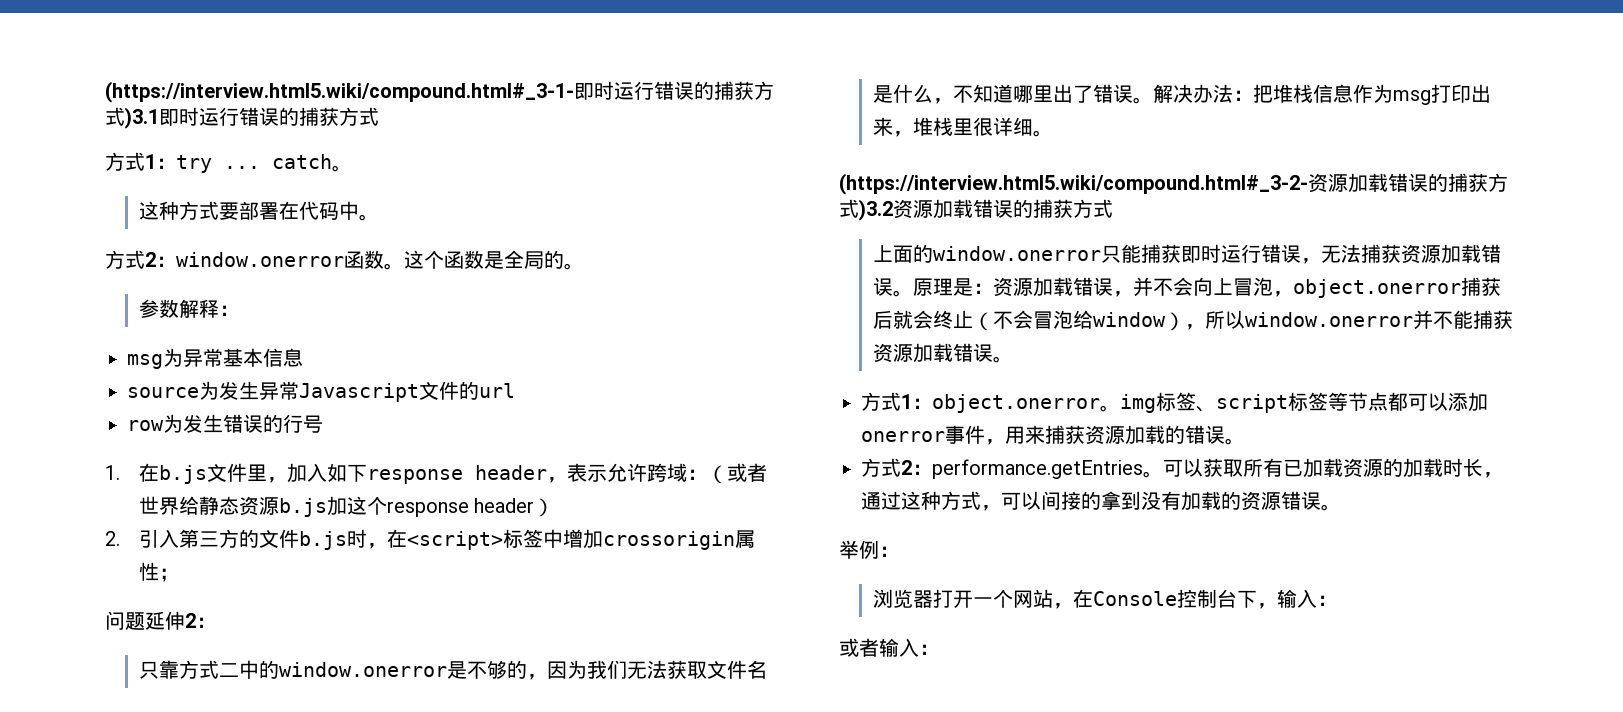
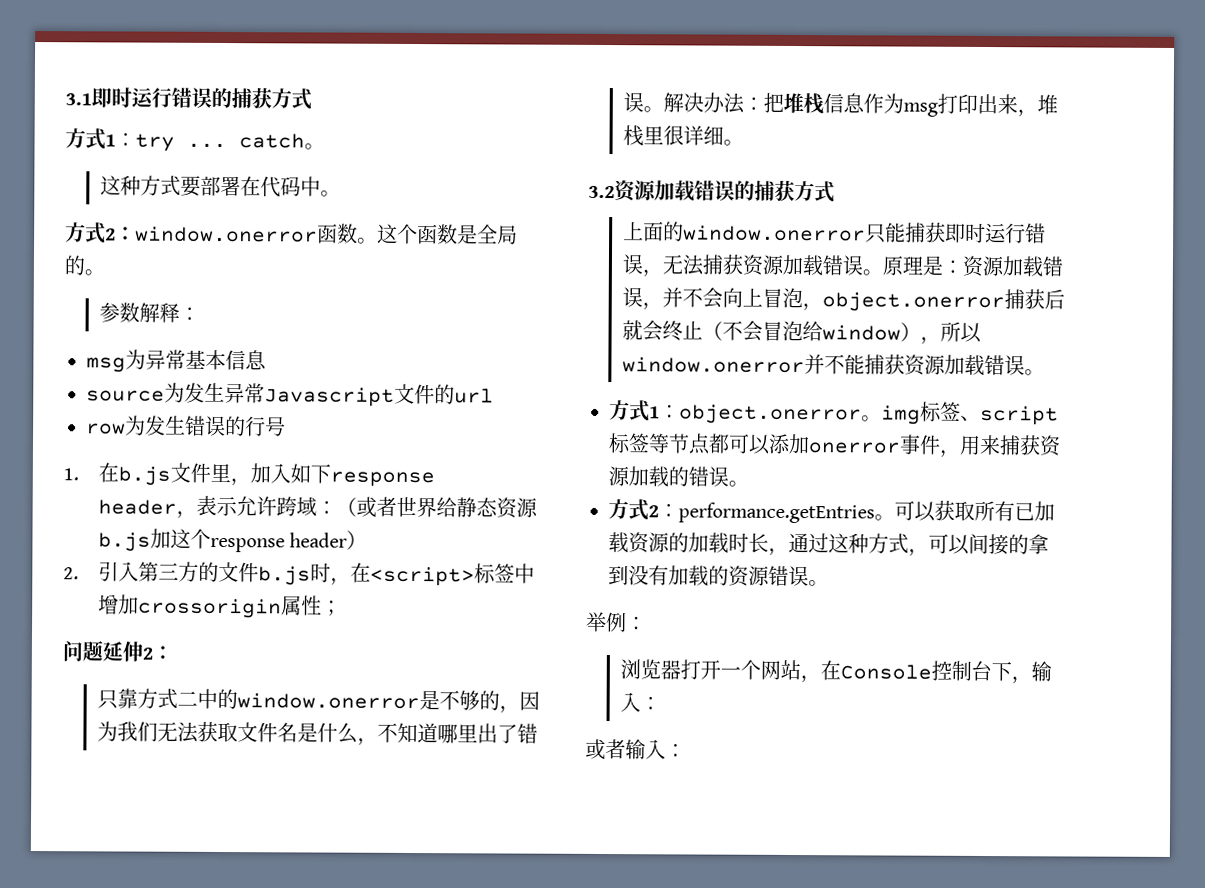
- (https://interview.html5.wiki/compound.html#_3-1-即时运行错误的捕获方式)3.1即时运行错误的捕获方式
+ 3.1即时运行错误的捕获方式
- (https://interview.html5.wiki/compound.html#_3-2-资源加载错误的捕获方式)3.2资源加载错误的捕获方式
+ 3.2资源加载错误的捕获方式

